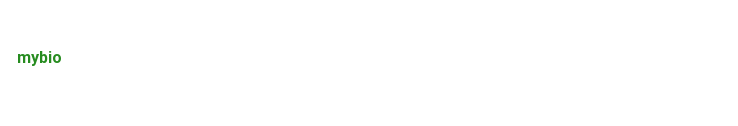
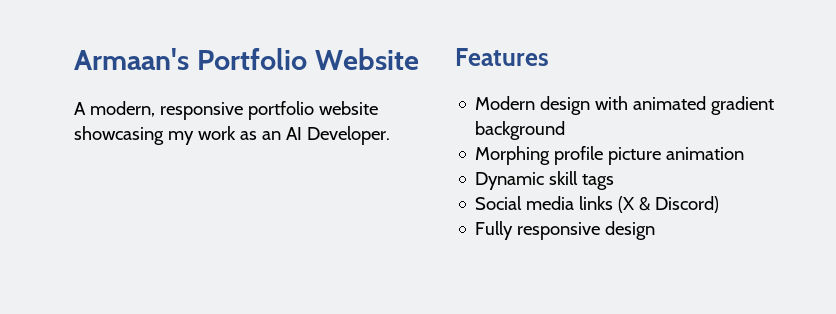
- mybio
+ Armaan's Portfolio Website
+ A modern, responsive portfolio website showcasing my work as an AI Developer.
+ Features
+ Modern design with animated gradient background
+ Morphing profile picture animation
+ Dynamic skill tags
+ Social media links (X & Discord)
+ Fully responsive design

